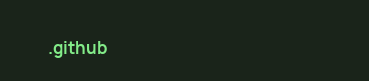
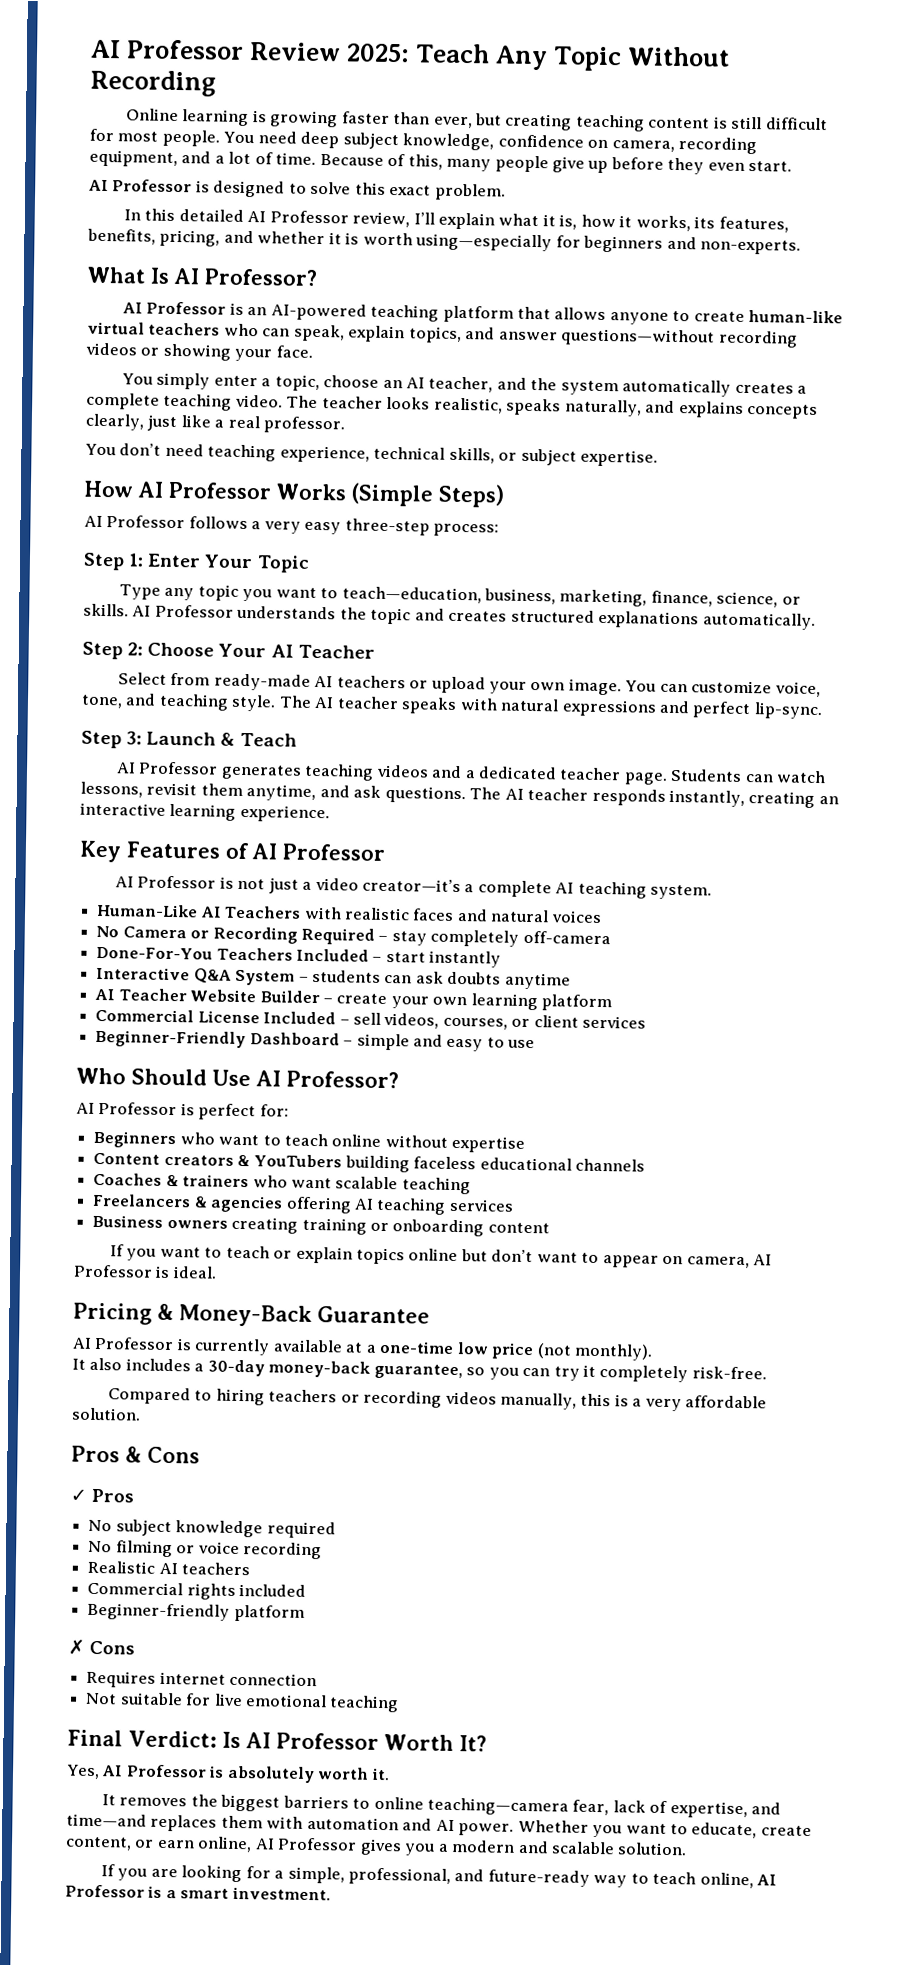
- .github
+ AI Professor Review 2025: Teach Any Topic Without Recording
+ Online learning is growing faster than ever, but creating teaching content is still difficult for most people. You need deep subject knowledge, confidence on camera, recording equipment, and a lot of time. Because of this, many people give up before they even start.
+ AI Professor is designed to solve this exact problem.
+ In this detailed AI Professor review, I’ll explain what it is, how it works, its features, benefits, pricing, and whether it is worth using—especially for beginners and non-experts.
+ What Is AI Professor?
+ AI Professor is an AI-powered teaching platform that allows anyone to create human-like virtual teachers who can speak, explain topics, and answer questions—without recording videos or showing your face.
+ You simply enter a topic, choose an AI teacher, and the system automatically creates a complete teaching video. The teacher looks realistic, speaks naturally, and explains concepts clearly, just like a real professor.
+ You don’t need teaching experience, technical skills, or subject expertise.
+ How AI Professor Works (Simple Steps)
+ AI Professor follows a very easy three-step process:
+ Step 1: Enter Your Topic
+ Type any topic you want to teach—education, business, marketing, finance, science, or skills. AI Professor understands the topic and creates structured explanations automatically.
+ Step 2: Choose Your AI Teacher
+ Select from ready-made AI teachers or upload your own image. You can customize voice, tone, and teaching style. The AI teacher speaks with natural expressions and perfect lip-sync.
+ Step 3: Launch & Teach
+ AI Professor generates teaching videos and a dedicated teacher page. Students can watch lessons, revisit them anytime, and ask questions. The AI teacher responds instantly, creating an interactive learning experience.
+ Key Features of AI Professor
+ AI Professor is not just a video creator—it’s a complete AI teaching system.
+ Human-Like AI Teachers with realistic faces and natural voices
+ No Camera or Recording Required – stay completely off-camera
+ Done-For-You Teachers Included – start instantly
+ Interactive Q&A System – students can ask doubts anytime
+ AI Teacher Website Builder – create your own learning platform
+ Commercial License Included – sell videos, courses, or client services
+ Beginner-Friendly Dashboard – simple and easy to use
+ Who Should Use AI Professor?
+ AI Professor is perfect for:
+ Beginners who want to teach online without expertise
+ Content creators & YouTubers building faceless educational channels
+ Coaches & trainers who want scalable teaching
+ Freelancers & agencies offering AI teaching services
+ Business owners creating training or onboarding content
+ If you want to teach or explain topics online but don’t want to appear on camera, AI Professor is ideal.
+ Pricing & Money-Back Guarantee
+ AI Professor is currently available at a one-time low price (not monthly).
+ It also includes a 30-day money-back guarantee, so you can try it completely risk-free.
+ Compared to hiring teachers or recording videos manually, this is a very affordable solution.
+ Pros & Cons
+ ✓ Pros
+ No subject knowledge required
+ No filming or voice recording
+ Realistic AI teachers
+ Commercial rights included
+ Beginner-friendly platform
+ ✗ Cons
+ Requires internet connection
+ Not suitable for live emotional teaching
+ Final Verdict: Is AI Professor Worth It?
+ Yes, AI Professor is absolutely worth it.
+ It removes the biggest barriers to online teaching—camera fear, lack of expertise, and time—and replaces them with automation and AI power. Whether you want to educate, create content, or earn online, AI Professor gives you a modern and scalable solution.
+ If you are looking for a simple, professional, and future-ready way to teach online, AI Professor is a smart investment.

